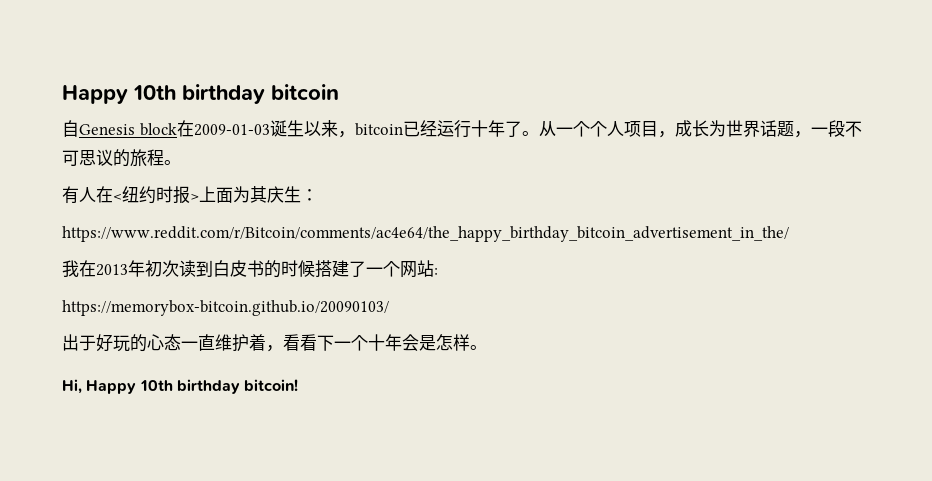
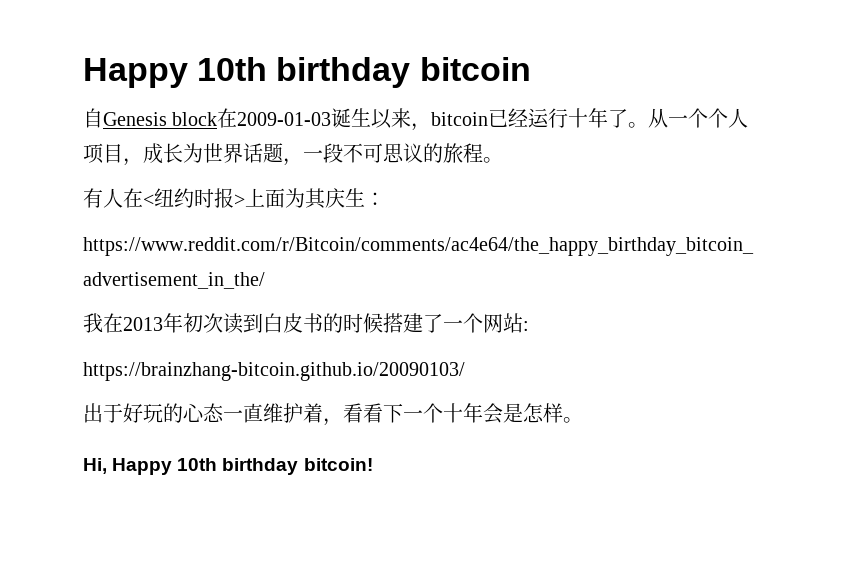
- https://memorybox-bitcoin.github.io/20090103/
+ https://brainzhang-bitcoin.github.io/20090103/

